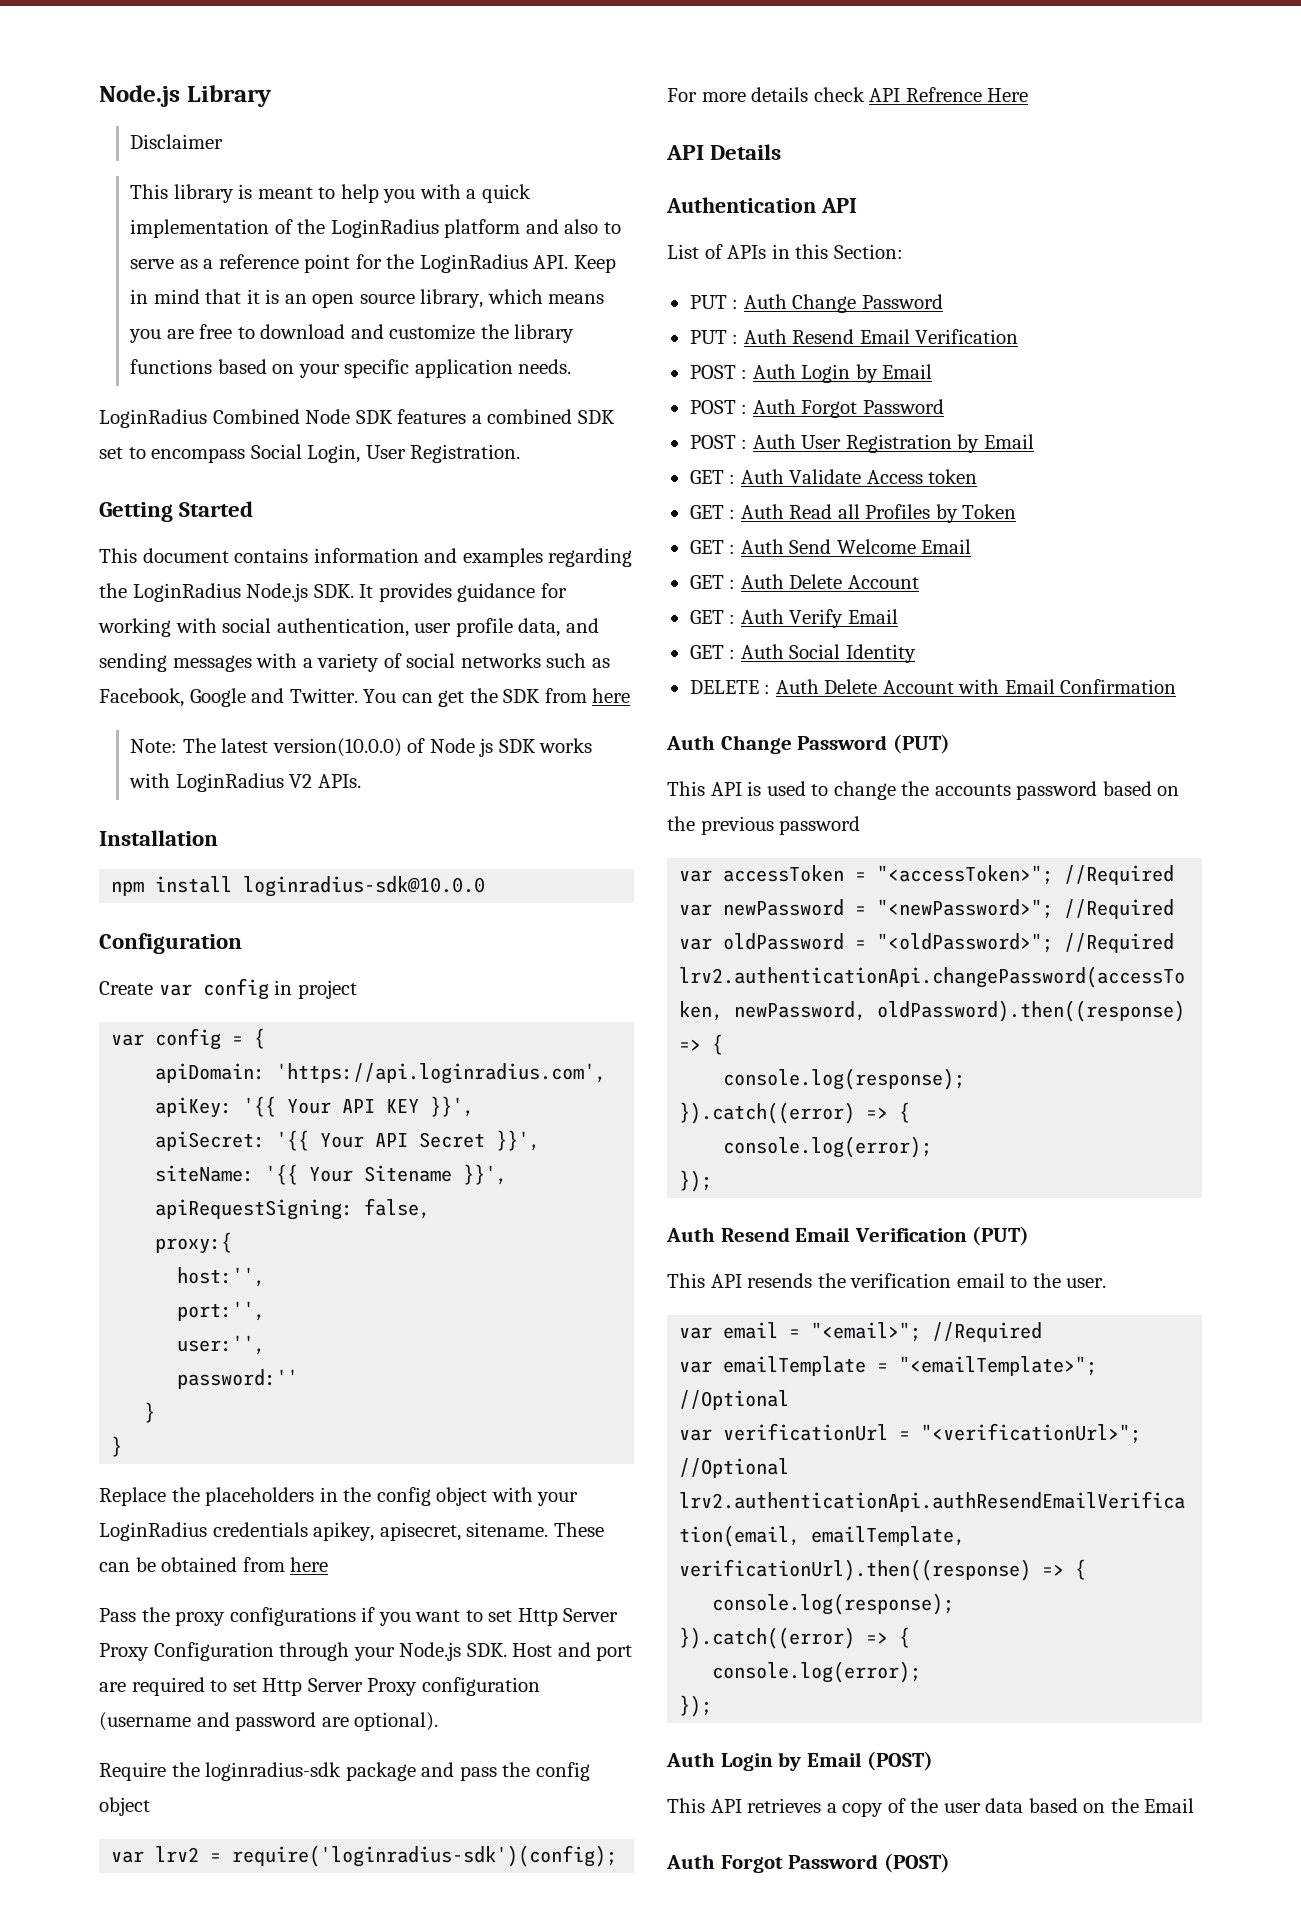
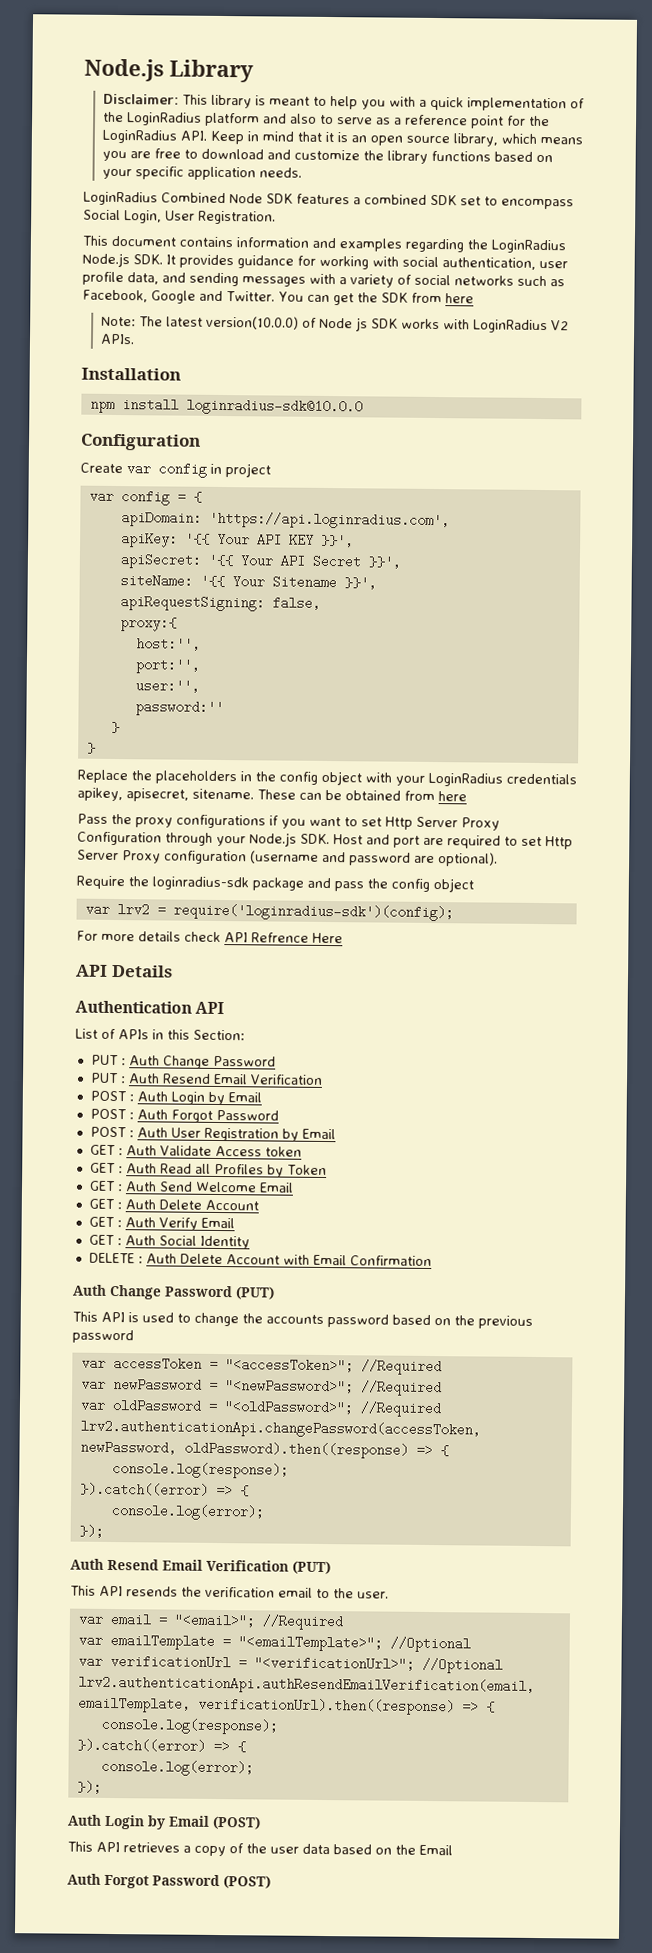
- Disclaimer
- This library is meant to help you with a quick implementation of the LoginRadius platform and also to serve as a reference point for the LoginRadius API. Keep in mind that it is an open source library, which means you are free to download and customize the library functions based on your specific application needs.
+ Disclaimer: This library is meant to help you with a quick implementation of the LoginRadius platform and also to serve as a reference point for the LoginRadius API. Keep in mind that it is an open source library, which means you are free to download and customize the library functions based on your specific application needs.
- Getting Started

